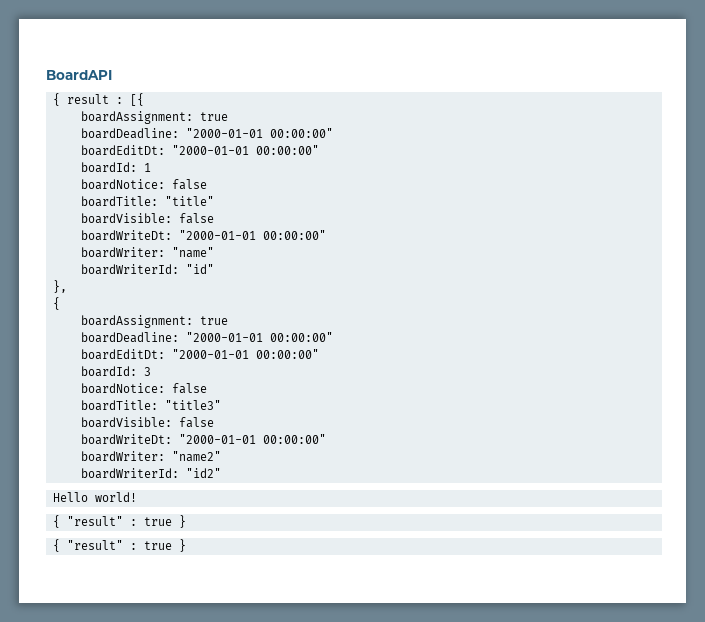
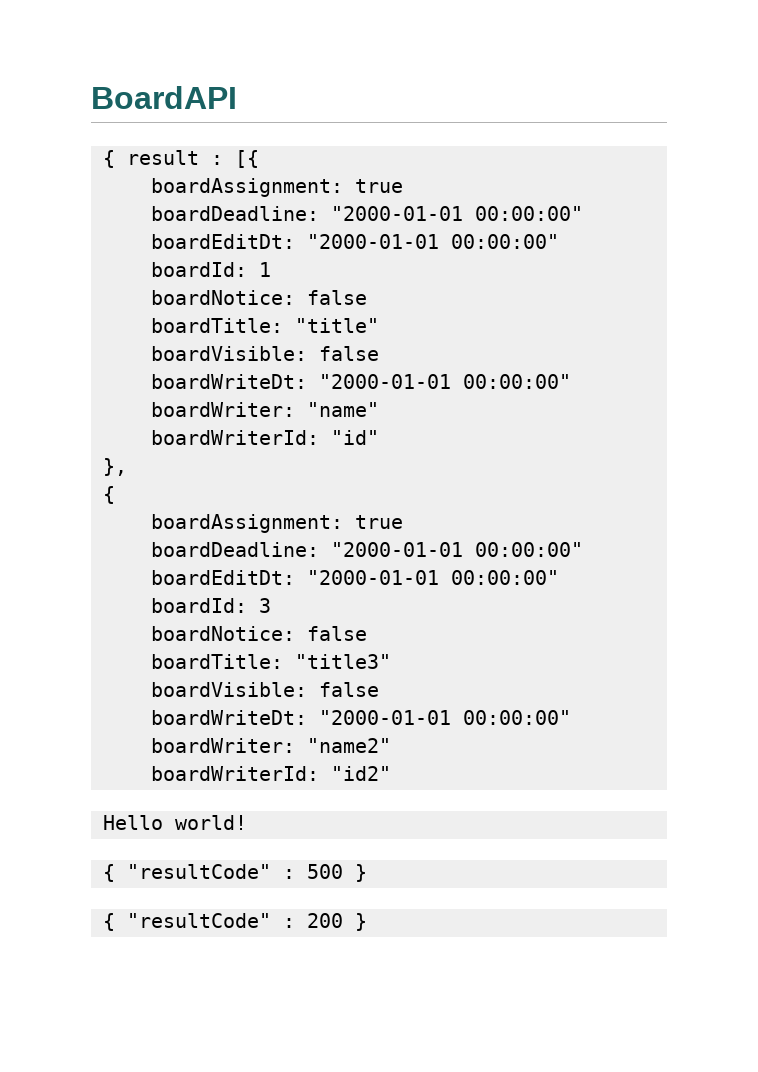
  Hello world!
- { "result" : true }
- { "result" : true }
+ { "resultCode" : 500 }
+ { "resultCode" : 200 }

